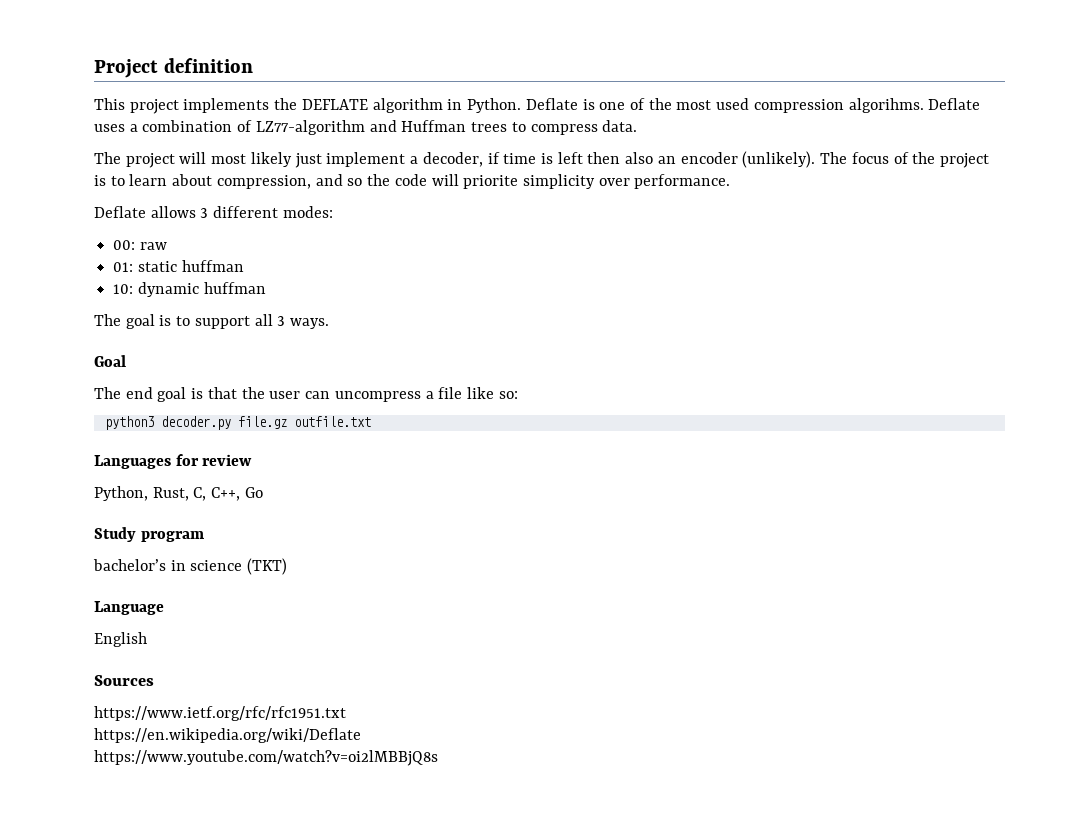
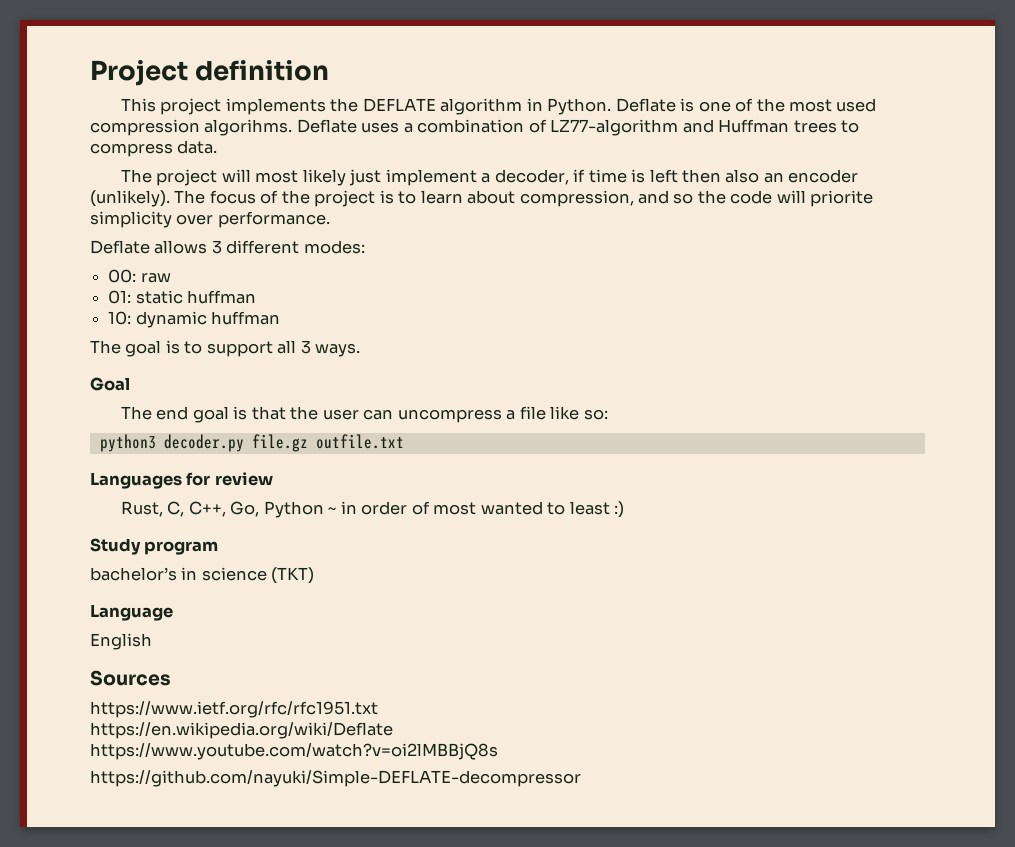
- Python, Rust, C, C++, Go
+ Rust, C, C++, Go, Python ~ in order of most wanted to least :)
+ https://github.com/nayuki/Simple-DEFLATE-decompressor

